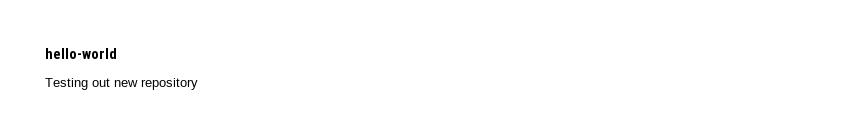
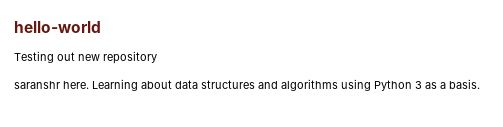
+ saranshr here. Learning about data structures and algorithms using Python 3 as a basis.

